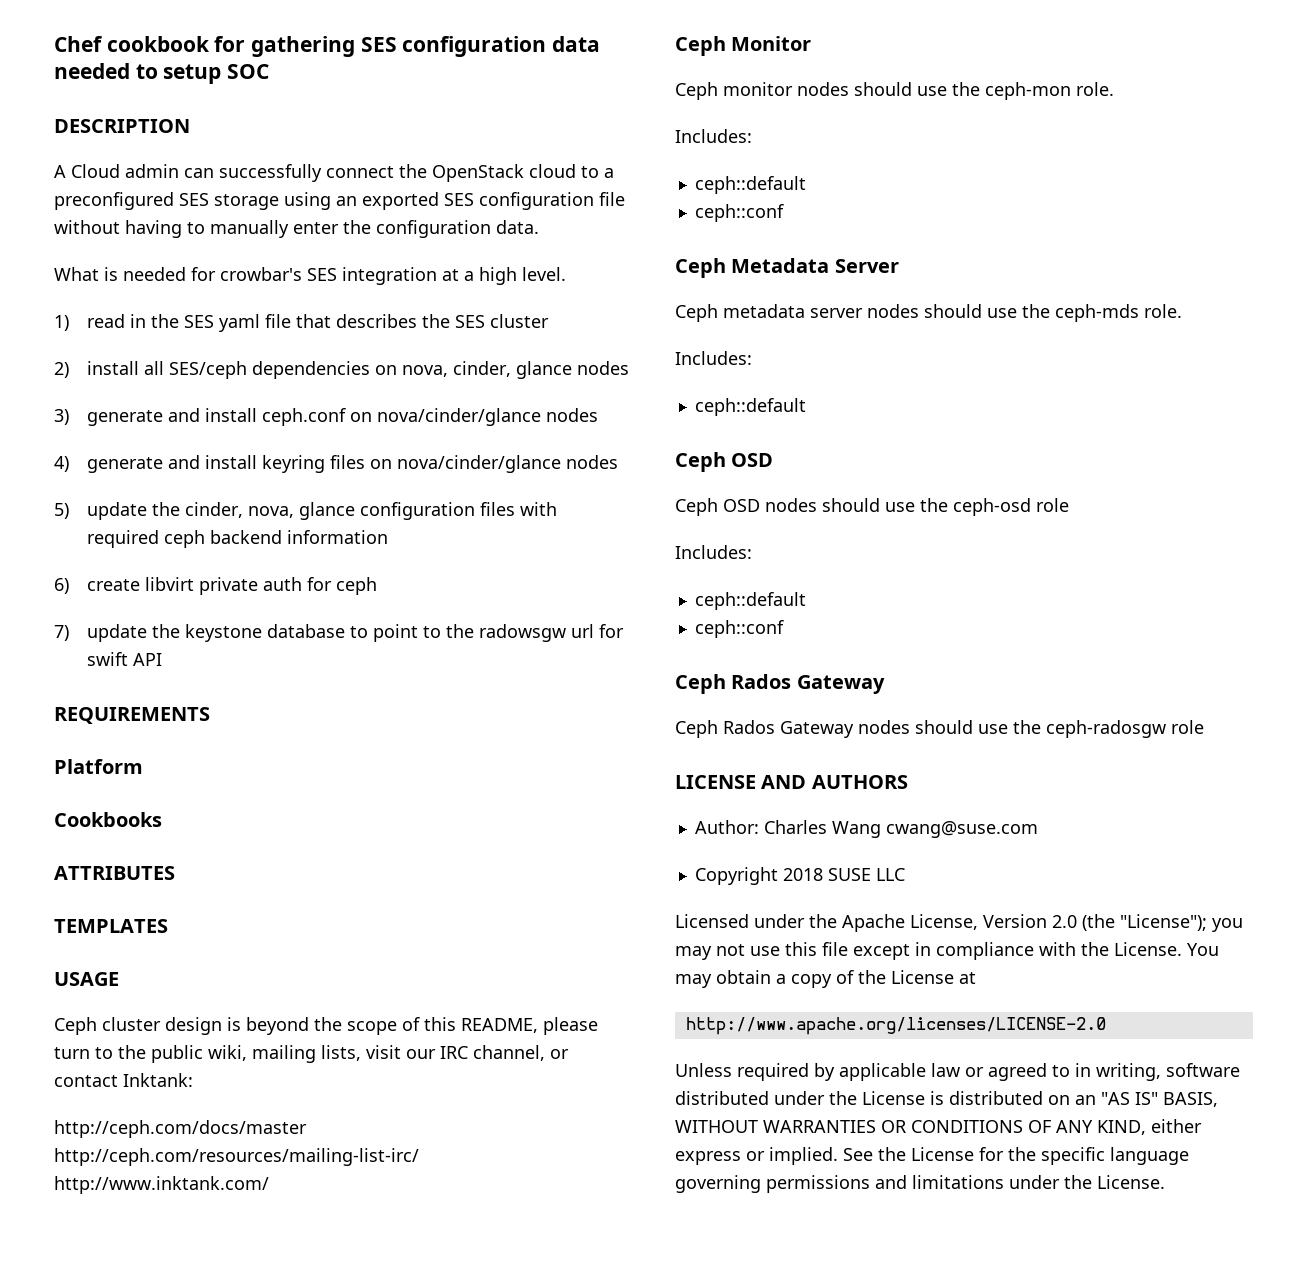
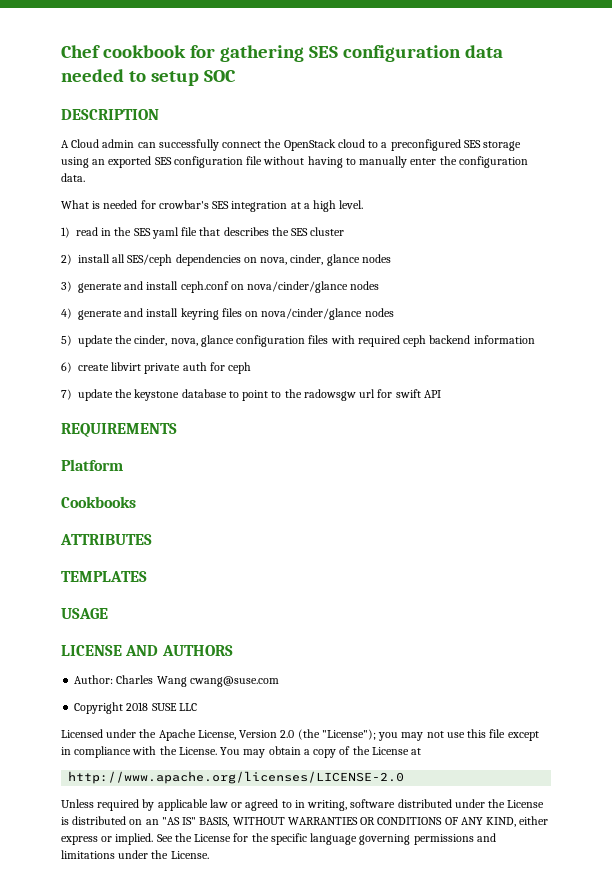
- Ceph cluster design is beyond the scope of this README, please turn to the public wiki, mailing lists, visit our IRC channel, or contact Inktank:
- http://ceph.com/docs/master http://ceph.com/resources/mailing-list-irc/ http://www.inktank.com/
- Ceph Monitor
- Ceph monitor nodes should use the ceph-mon role.
- Includes:
- ceph::default
- ceph::conf
- Ceph Metadata Server
- Ceph metadata server nodes should use the ceph-mds role.
- Includes:
- ceph::default
- Ceph OSD
- Ceph OSD nodes should use the ceph-osd role
- Includes:
- ceph::default
- ceph::conf
- Ceph Rados Gateway
- Ceph Rados Gateway nodes should use the ceph-radosgw role

